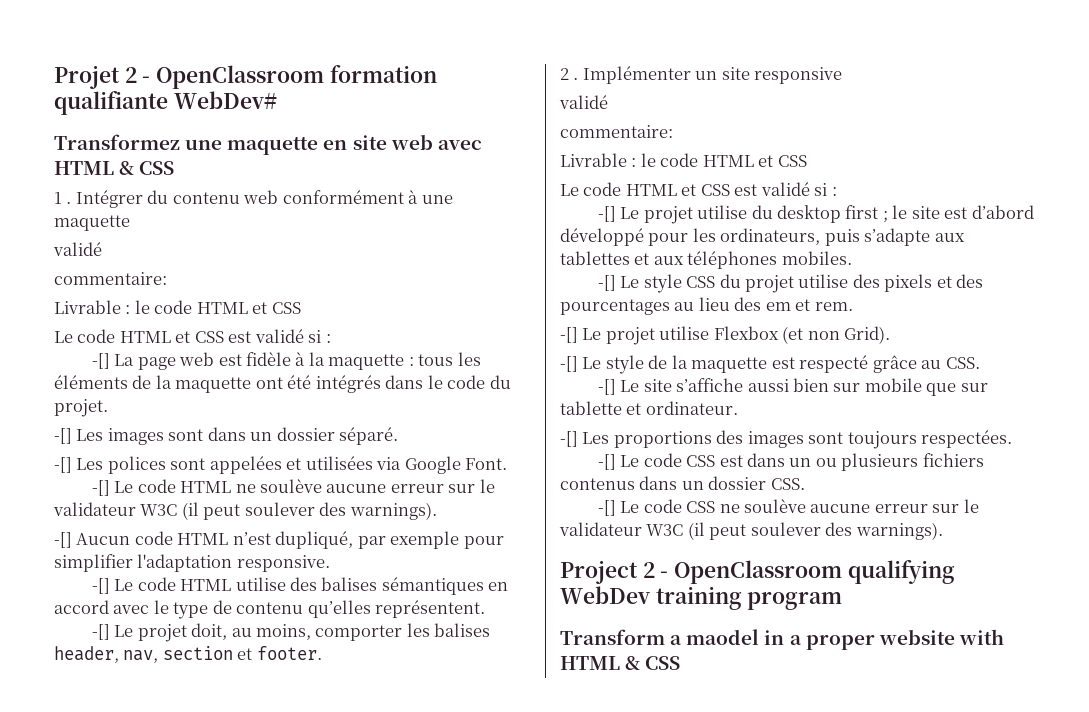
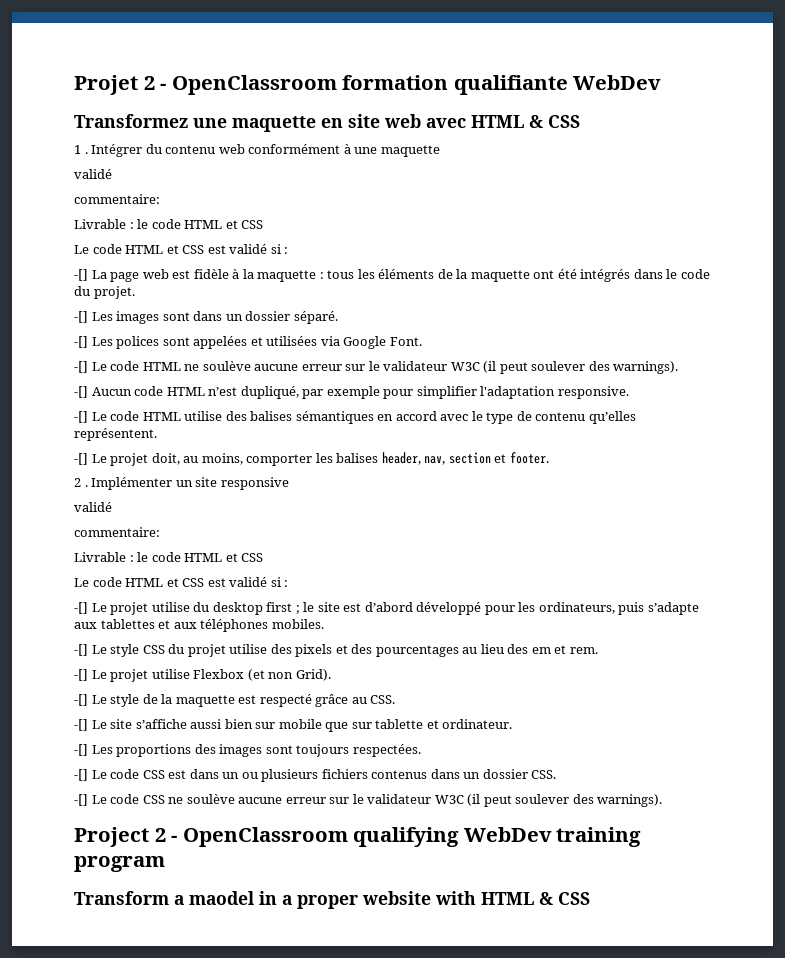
- Projet 2 - OpenClassroom formation qualifiante WebDev#
+ Projet 2 - OpenClassroom formation qualifiante WebDev

